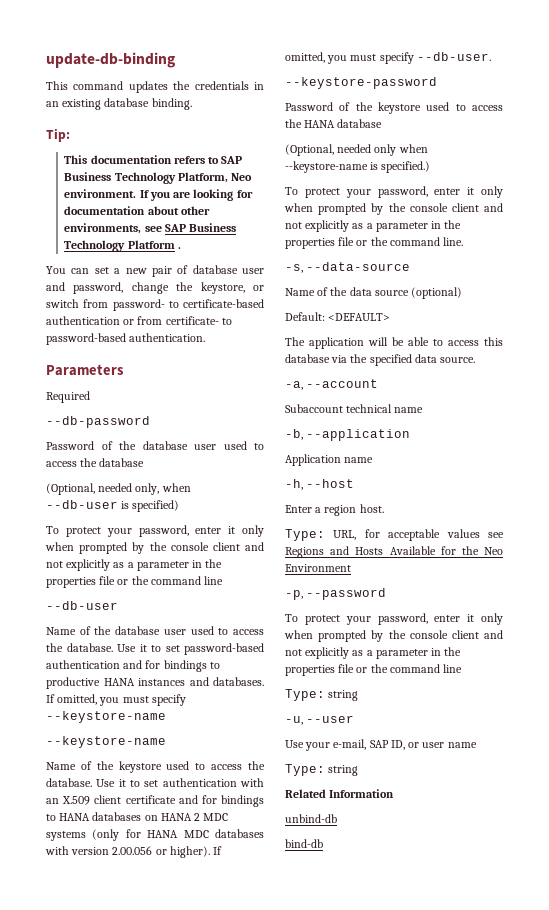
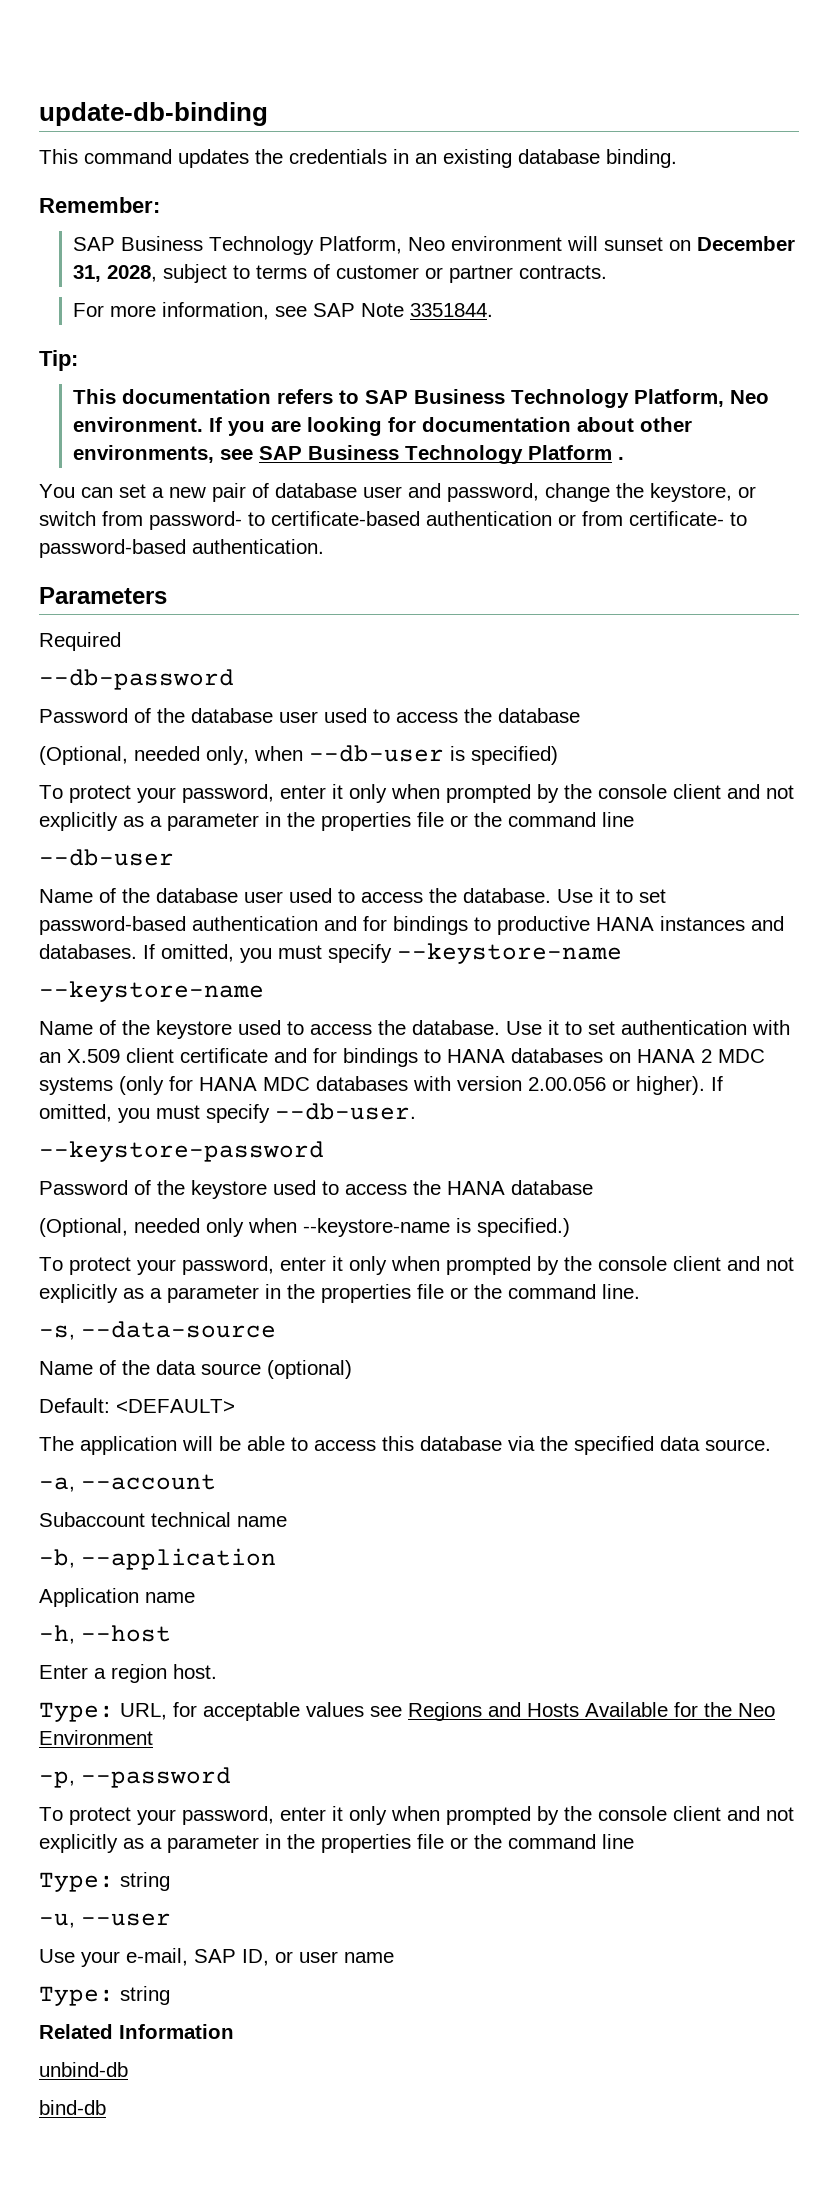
+ Remember:
+ SAP Business Technology Platform, Neo environment will sunset on December 31, 2028, subject to terms of customer or partner contracts.
+ For more information, see SAP Note 3351844.

